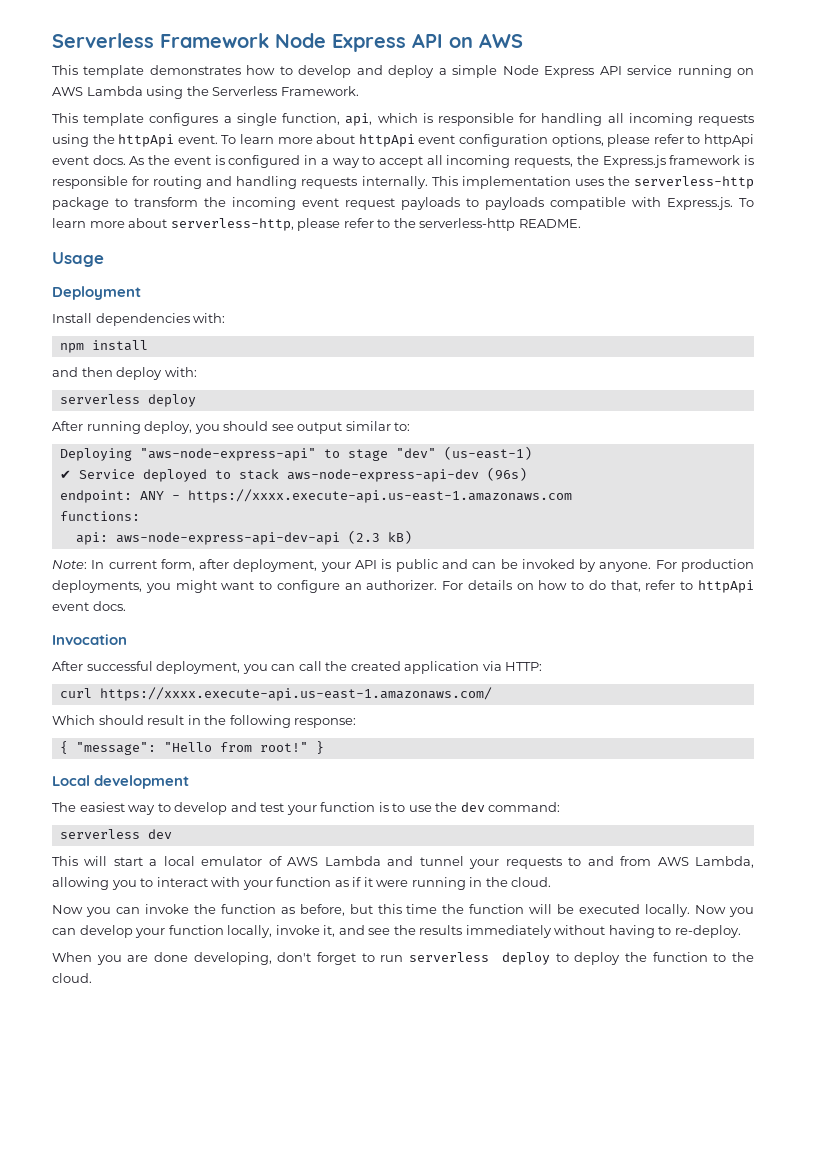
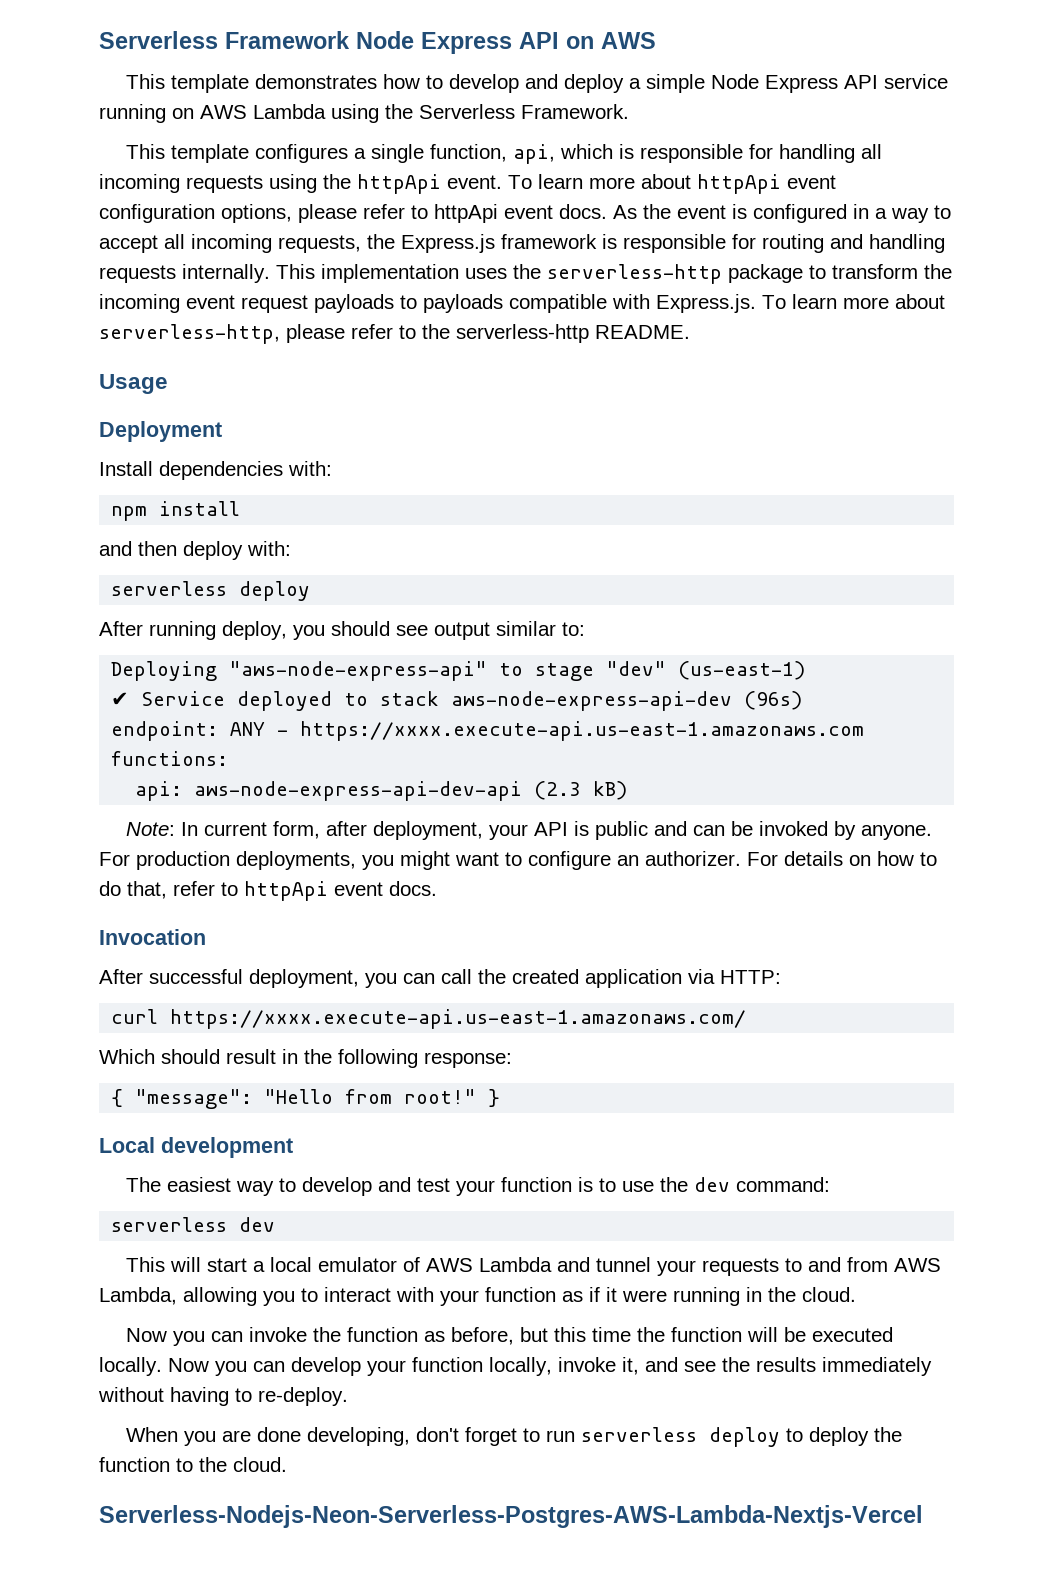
+ Serverless-Nodejs-Neon-Serverless-Postgres-AWS-Lambda-Nextjs-Vercel

